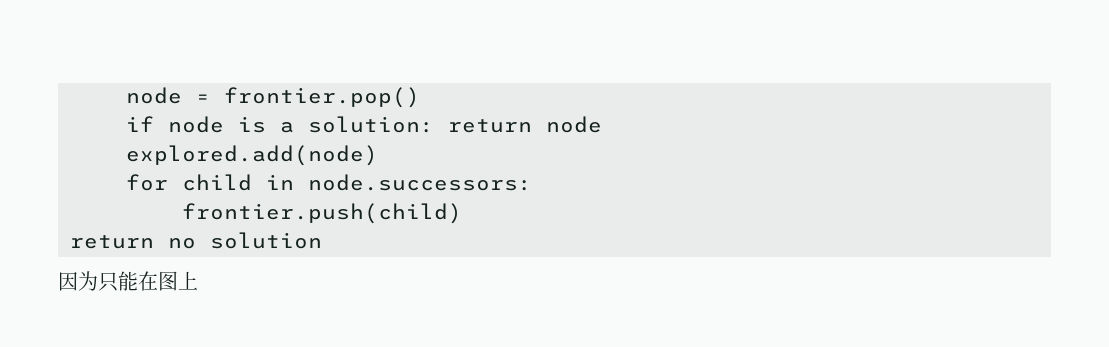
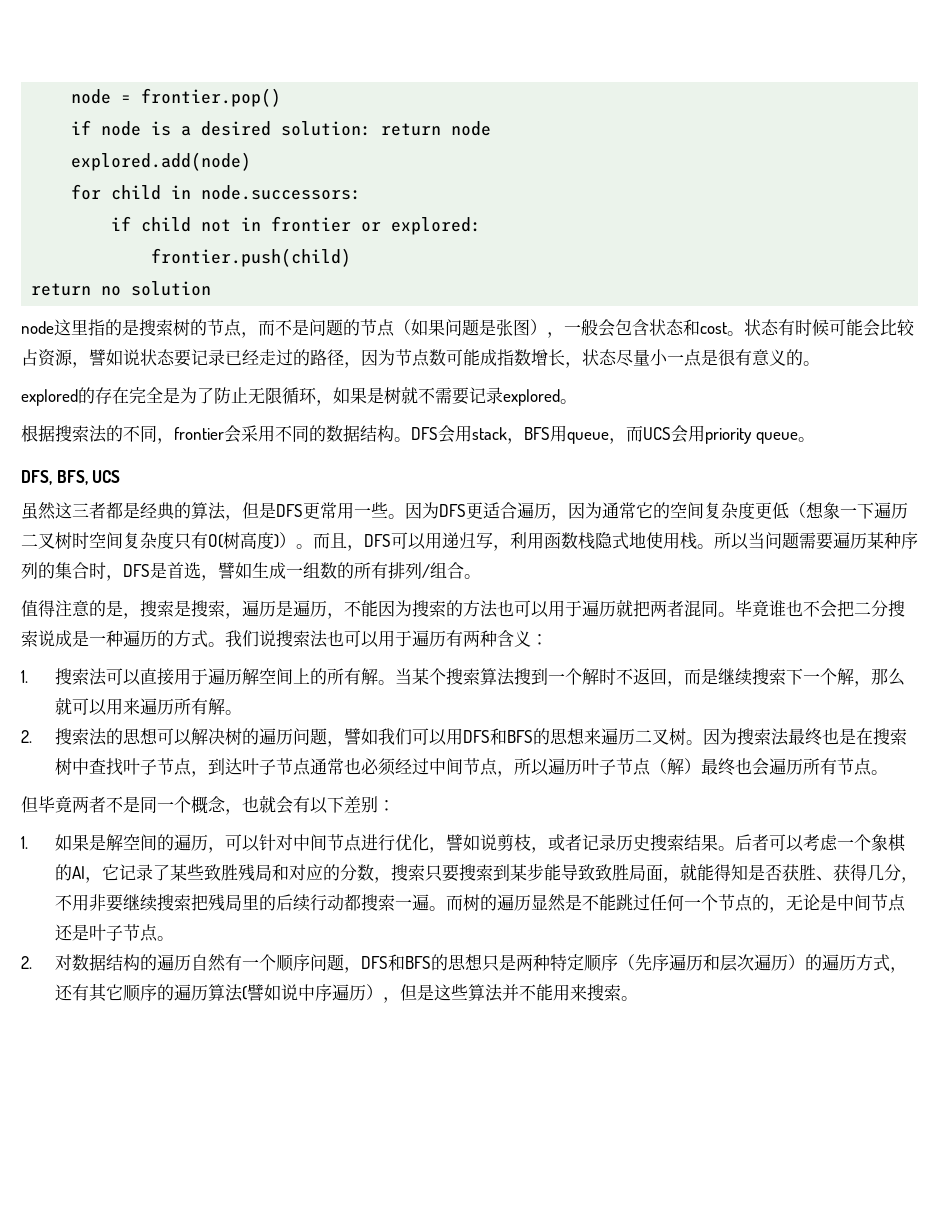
- if node is a solution: return node
+ if node is a desired solution: return node
+ if child not in frontier or explored:
  frontier.push(child)
  return no solution
- 因为只能在图上
+ node这里指的是搜索树的节点，而不是问题的节点（如果问题是张图），一般会包含状态和cost。状态有时候可能会比较占资源，譬如说状态要记录已经走过的路径，因为节点数可能成指数增长，状态尽量小一点是很有意义的。
+ explored的存在完全是为了防止无限循环，如果是树就不需要记录explored。
+ 根据搜索法的不同，frontier会采用不同的数据结构。DFS会用stack，BFS用queue，而UCS会用priority queue。
+ DFS, BFS, UCS
+ 虽然这三者都是经典的算法，但是DFS更常用一些。因为DFS更适合遍历，因为通常它的空间复杂度更低（想象一下遍历二叉树时空间复杂度只有O(树高度)）。而且，DFS可以用递归写，利用函数栈隐式地使用栈。所以当问题需要遍历某种序列的集合时，DFS是首选，譬如生成一组数的所有排列/组合。
+ 值得注意的是，搜索是搜索，遍历是遍历，不能因为搜索的方法也可以用于遍历就把两者混同。毕竟谁也不会把二分搜索说成是一种遍历的方式。我们说搜索法也可以用于遍历有两种含义：
+ 1.搜索法可以直接用于遍历解空间上的所有解。当某个搜索算法搜到一个解时不返回，而是继续搜索下一个解，那么就可以用来遍历所有解。
+ 2.搜索法的思想可以解决树的遍历问题，譬如我们可以用DFS和BFS的思想来遍历二叉树。因为搜索法最终也是在搜索树中查找叶子节点，到达叶子节点通常也必须经过中间节点，所以遍历叶子节点（解）最终也会遍历所有节点。
+ 但毕竟两者不是同一个概念，也就会有以下差别：
+ 1.如果是解空间的遍历，可以针对中间节点进行优化，譬如说剪枝，或者记录历史搜索结果。后者可以考虑一个象棋的AI，它记录了某些致胜残局和对应的分数，搜索只要搜索到某步能导致致胜局面，就能得知是否获胜、获得几分，不用非要继续搜索把残局里的后续行动都搜索一遍。而树的遍历显然是不能跳过任何一个节点的，无论是中间节点还是叶子节点。
+ 2.对数据结构的遍历自然有一个顺序问题，DFS和BFS的思想只是两种特定顺序（先序遍历和层次遍历）的遍历方式，还有其它顺序的遍历算法(譬如说中序遍历），但是这些算法并不能用来搜索。

